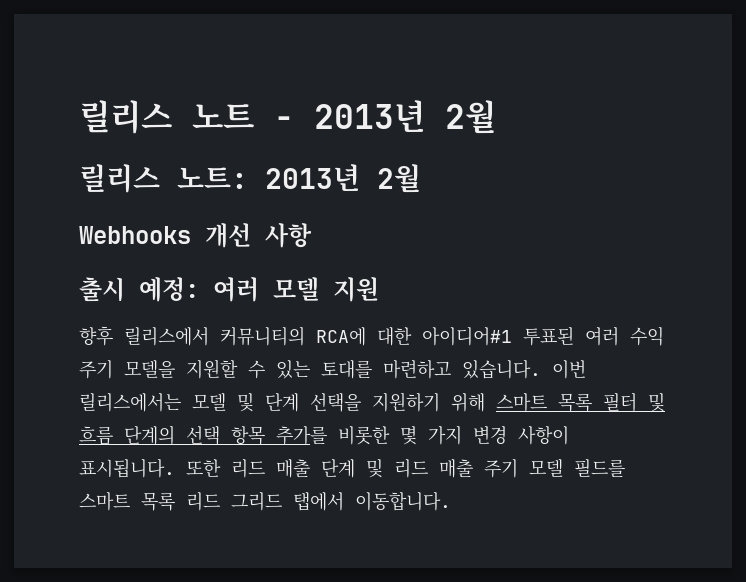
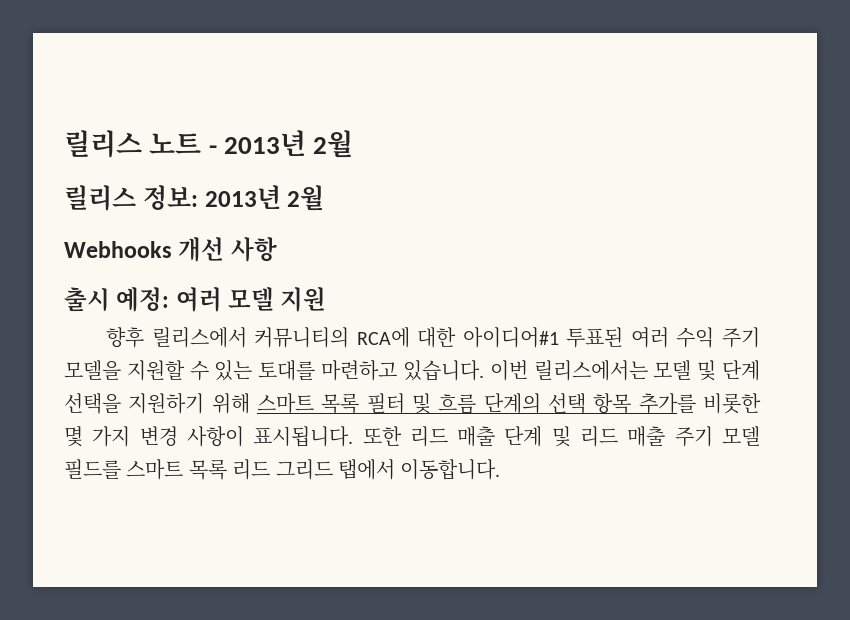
- 릴리스 노트: 2013년 2월
+ 릴리스 정보: 2013년 2월

